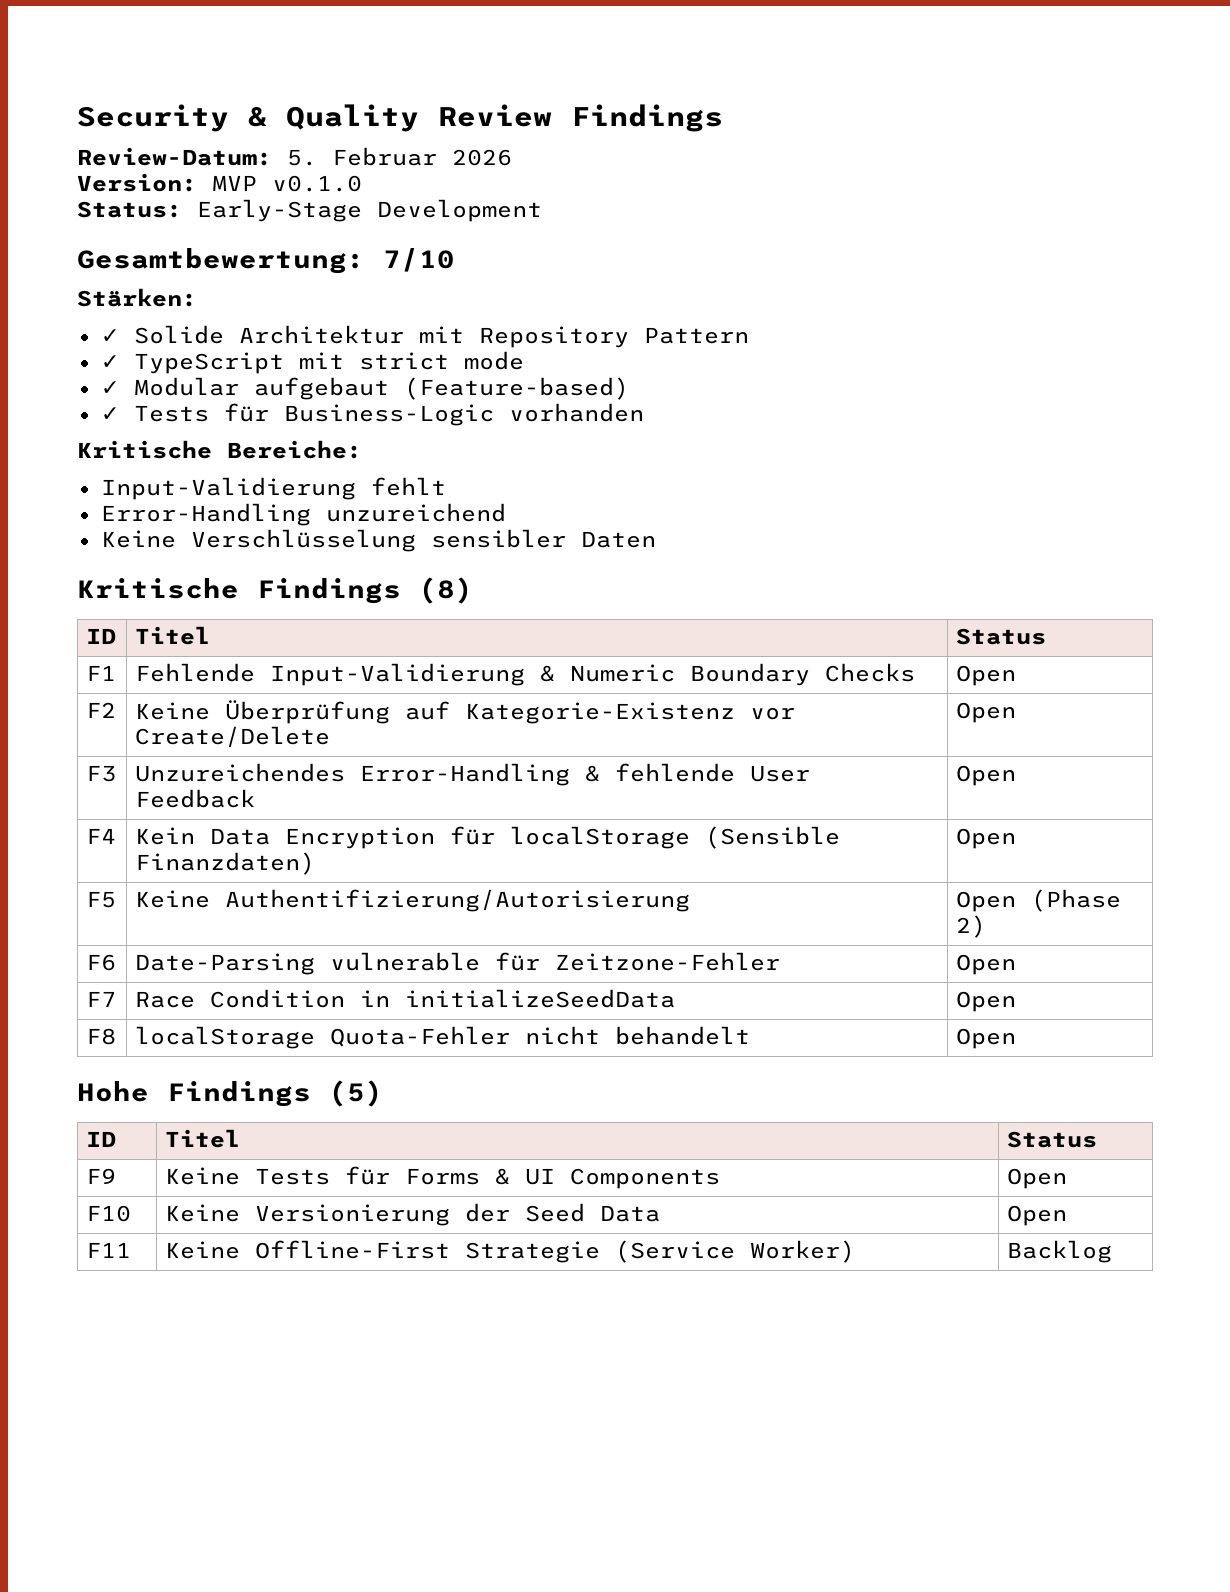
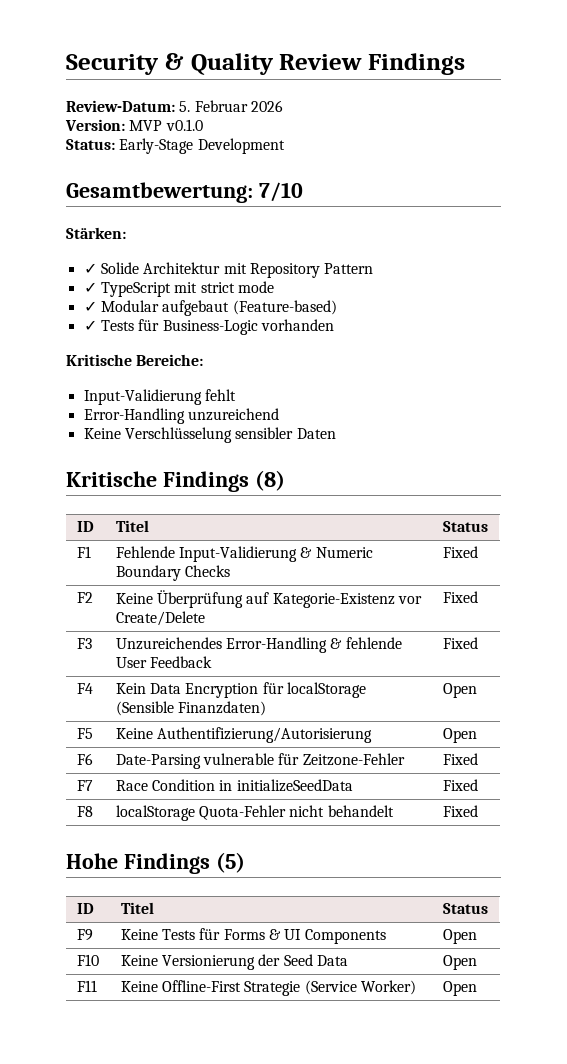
- F1 | Fehlende Input-Validierung & Numeric Boundary Checks | Open
+ F1 | Fehlende Input-Validierung & Numeric Boundary Checks | Fixed
- F2 | Keine Überprüfung auf Kategorie-Existenz vor Create/Delete | Open
+ F2 | Keine Überprüfung auf Kategorie-Existenz vor Create/Delete | Fixed
- F3 | Unzureichendes Error-Handling & fehlende User Feedback | Open
+ F3 | Unzureichendes Error-Handling & fehlende User Feedback | Fixed
- F5 | Keine Authentifizierung/Autorisierung | Open (Phase 2)
+ F5 | Keine Authentifizierung/Autorisierung | Open
- F6 | Date-Parsing vulnerable für Zeitzone-Fehler | Open
+ F6 | Date-Parsing vulnerable für Zeitzone-Fehler | Fixed
- F7 | Race Condition in initializeSeedData | Open
+ F7 | Race Condition in initializeSeedData | Fixed
- F8 | localStorage Quota-Fehler nicht behandelt | Open
+ F8 | localStorage Quota-Fehler nicht behandelt | Fixed
- F11 | Keine Offline-First Strategie (Service Worker) | Backlog
+ F11 | Keine Offline-First Strategie (Service Worker) | Open

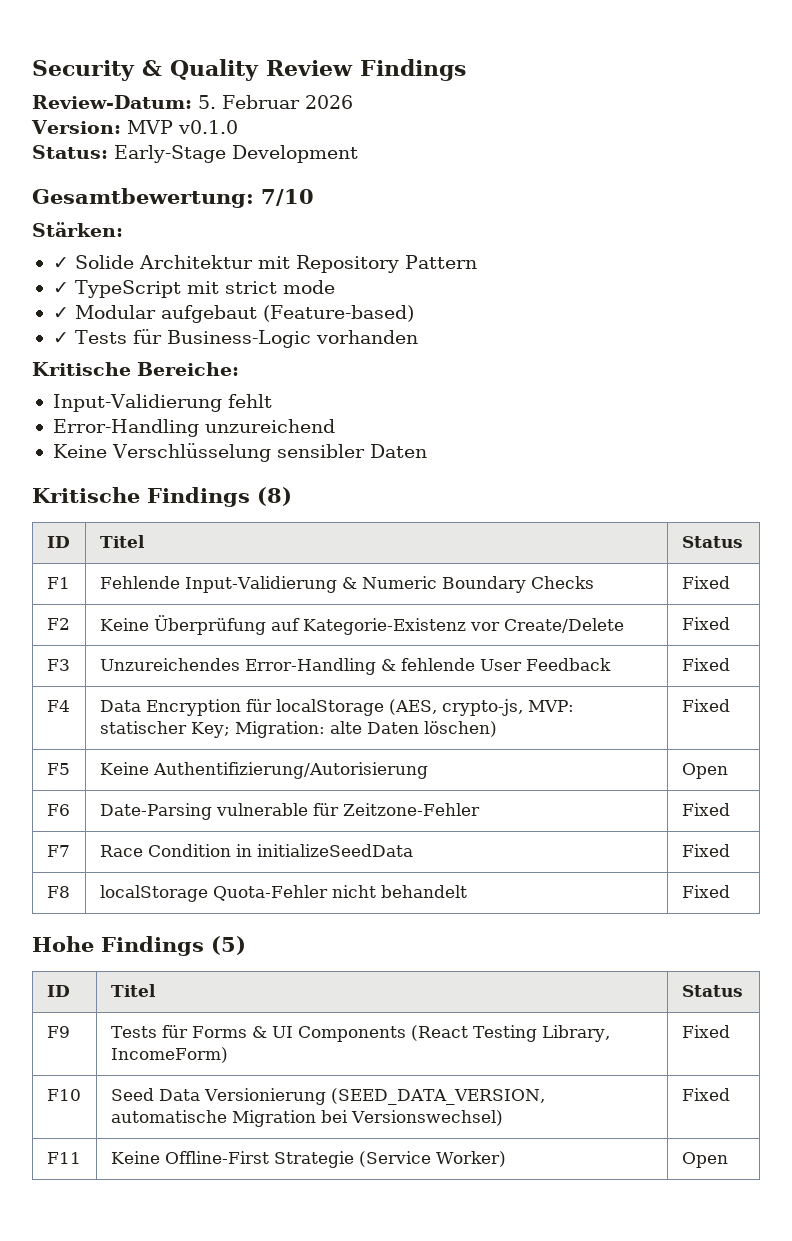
- F4 | Kein Data Encryption für localStorage (Sensible Finanzdaten) | Open
+ F4 | Data Encryption für localStorage (AES, crypto-js, MVP: statischer Key; Migration: alte Daten löschen) | Fixed
- F9 | Keine Tests für Forms & UI Components | Open
- F10 | Keine Versionierung der Seed Data | Open
+ F9 | Tests für Forms & UI Components (React Testing Library, IncomeForm) | Fixed
+ F10 | Seed Data Versionierung (SEED_DATA_VERSION, automatische Migration bei Versionswechsel) | Fixed

